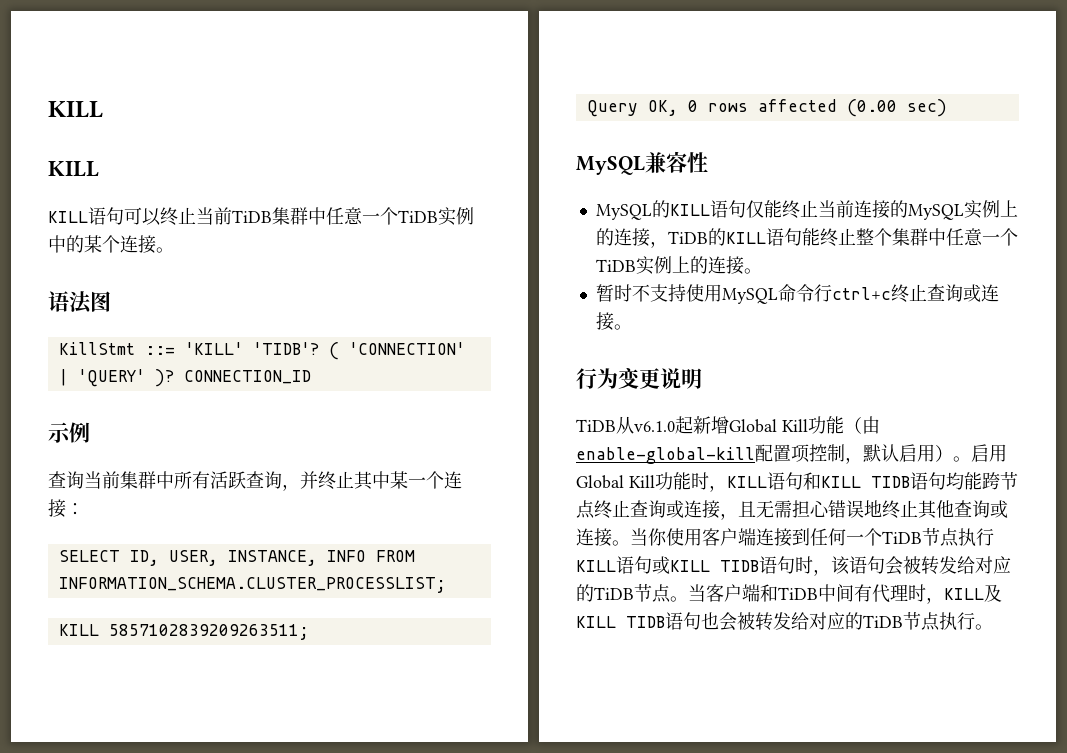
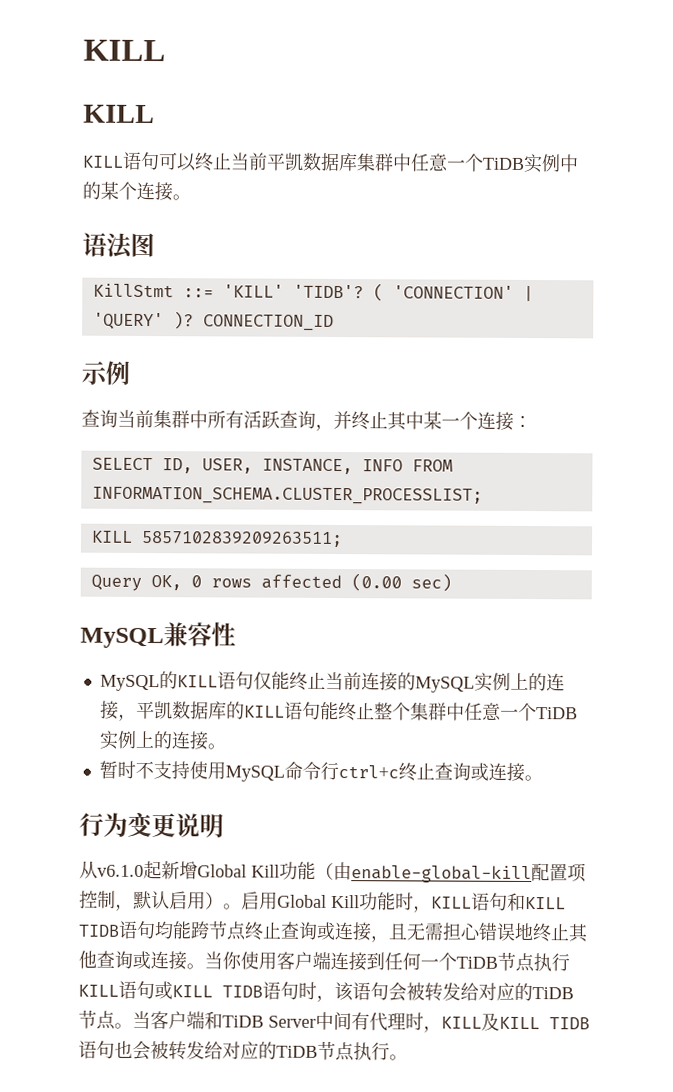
- KILL语句可以终止当前TiDB集群中任意一个TiDB实例中的某个连接。
+ KILL语句可以终止当前平凯数据库集群中任意一个TiDB实例中的某个连接。
- MySQL的KILL语句仅能终止当前连接的MySQL实例上的连接，TiDB的KILL语句能终止整个集群中任意一个TiDB实例上的连接。
+ MySQL的KILL语句仅能终止当前连接的MySQL实例上的连接，平凯数据库的KILL语句能终止整个集群中任意一个TiDB实例上的连接。
- TiDB从v6.1.0起新增Global Kill功能（由enable-global-kill配置项控制，默认启用）。
+ 从v6.1.0起新增Global Kill功能（由enable-global-kill配置项控制，默认启用）。
- 当客户端和TiDB中间有代理时，KILL及KILL TIDB语句也会被转发给对应的TiDB节点执行。
+ 当客户端和TiDB Server中间有代理时，KILL及KILL TIDB语句也会被转发给对应的TiDB节点执行。

